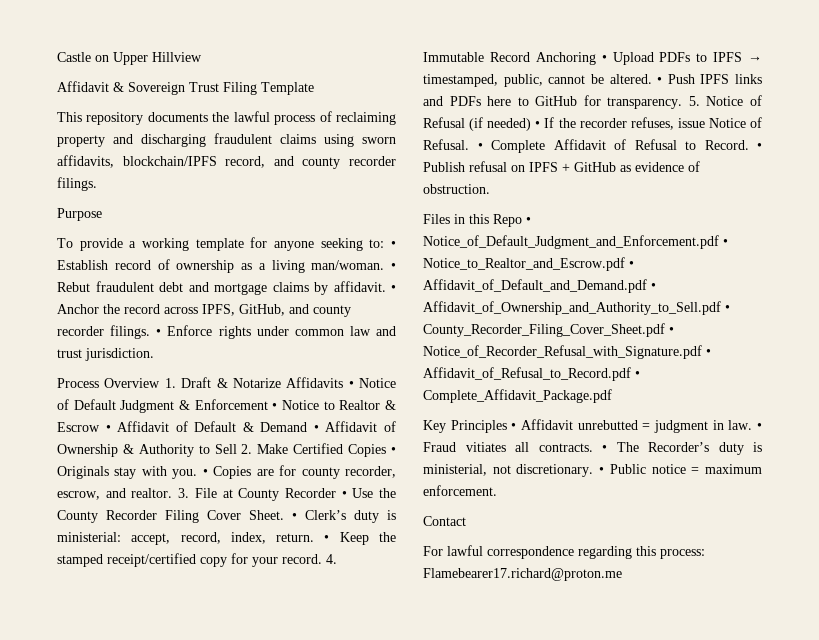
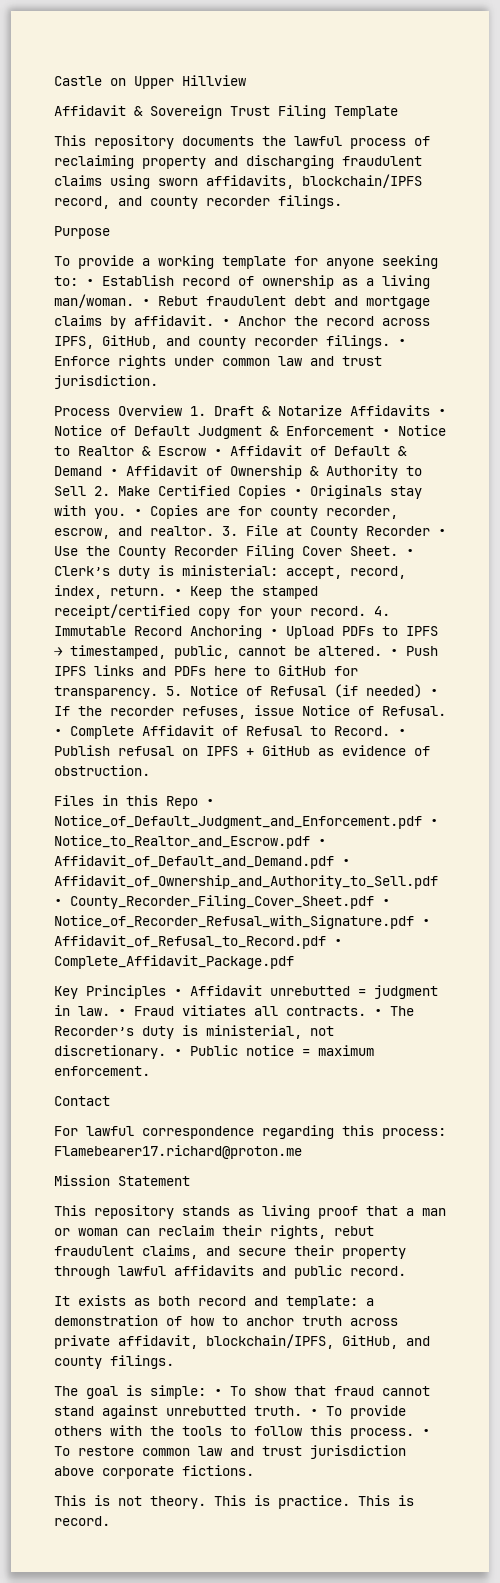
+ Mission Statement
+ This repository stands as living proof that a man or woman can reclaim their rights, rebut fraudulent claims, and secure their property through lawful affidavits and public record.
+ It exists as both record and template: a demonstration of how to anchor truth across private affidavit, blockchain/IPFS, GitHub, and county filings.
+ The goal is simple: • To show that fraud cannot stand against unrebutted truth. • To provide others with the tools to follow this process. • To restore common law and trust jurisdiction above corporate fictions.
+ This is not theory. This is practice. This is record.

